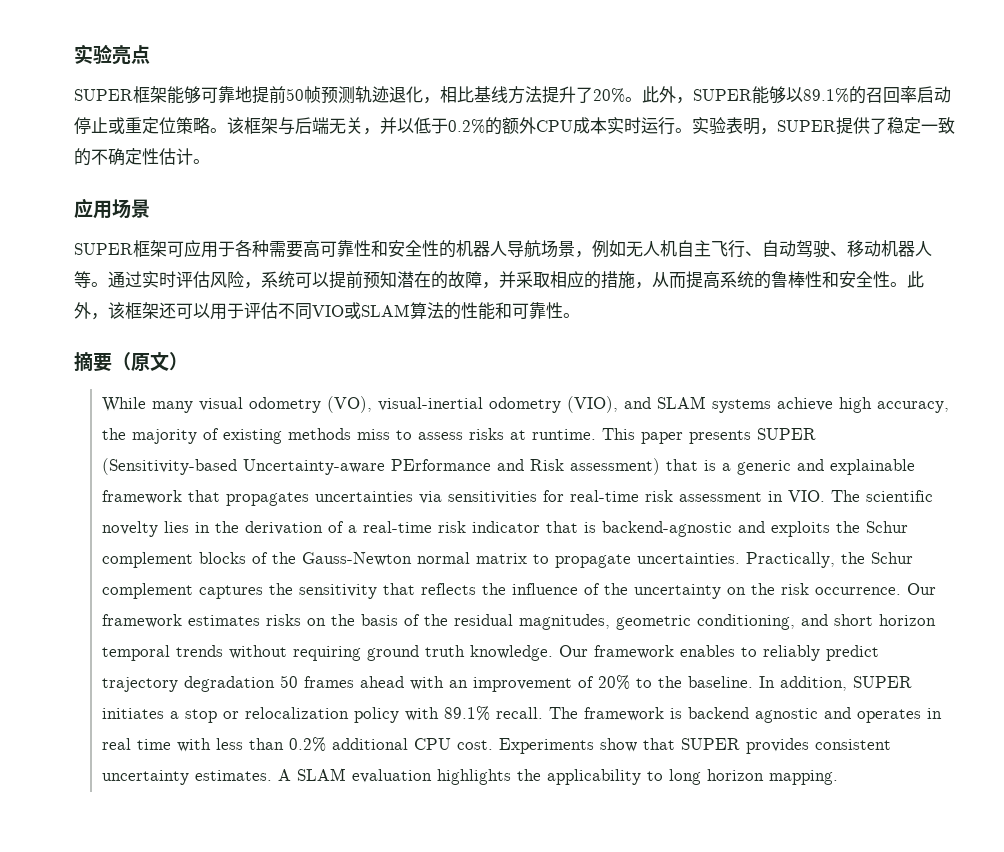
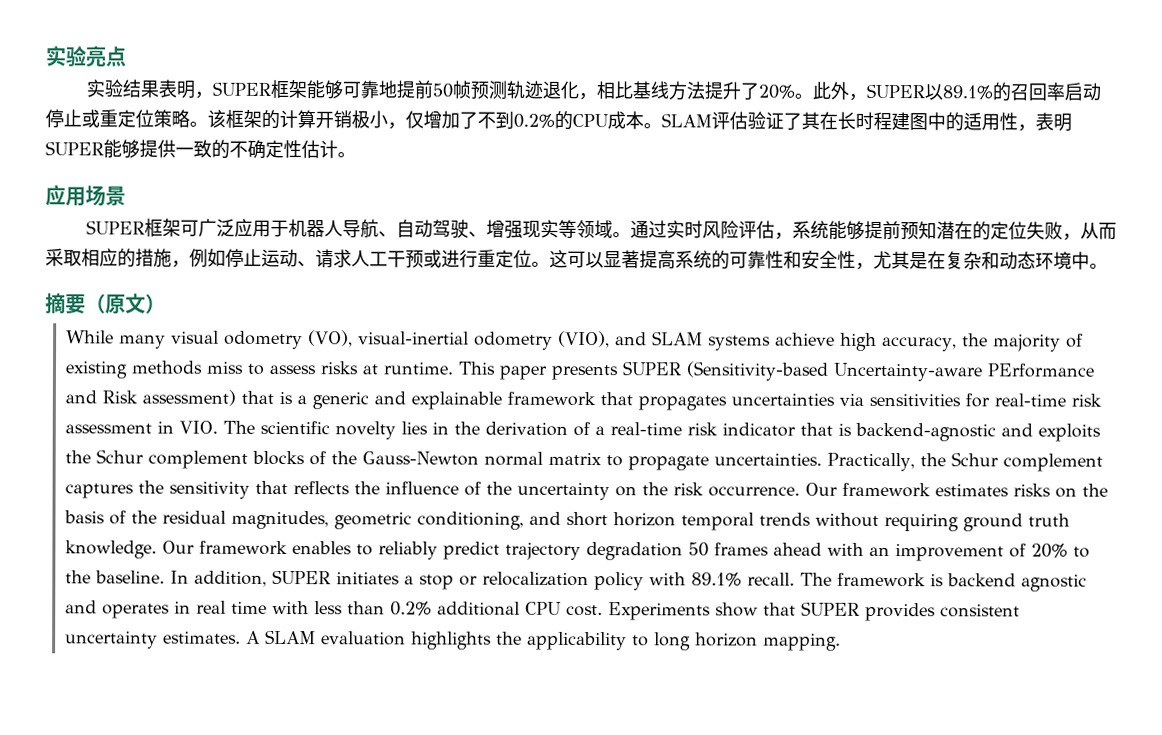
- SUPER框架能够可靠地提前50帧预测轨迹退化，相比基线方法提升了20%。
+ 实验结果表明，SUPER框架能够可靠地提前50帧预测轨迹退化，相比基线方法提升了20%。
- 此外，SUPER能够以89.1%的召回率启动停止或重定位策略。
+ 此外，SUPER以89.1%的召回率启动停止或重定位策略。
- 该框架与后端无关，并以低于0.2%的额外CPU成本实时运行。实验表明，SUPER提供了稳定一致的不确定性估计。
+ 该框架的计算开销极小，仅增加了不到0.2%的CPU成本。SLAM评估验证了其在长时程建图中的适用性，表明SUPER能够提供一致的不确定性估计。
- SUPER框架可应用于各种需要高可靠性和安全性的机器人导航场景，例如无人机自主飞行、自动驾驶、移动机器人等。通过实时评估风险，系统可以提前预知潜在的故障，并采取相应的措施，从而提高系统的鲁棒性和安全性。此外，该框架还可以用于评估不同VIO或SLAM算法的性能和可靠性。
+ SUPER框架可广泛应用于机器人导航、自动驾驶、增强现实等领域。通过实时风险评估，系统能够提前预知潜在的定位失败，从而采取相应的措施，例如停止运动、请求人工干预或进行重定位。这可以显著提高系统的可靠性和安全性，尤其是在复杂和动态环境中。

